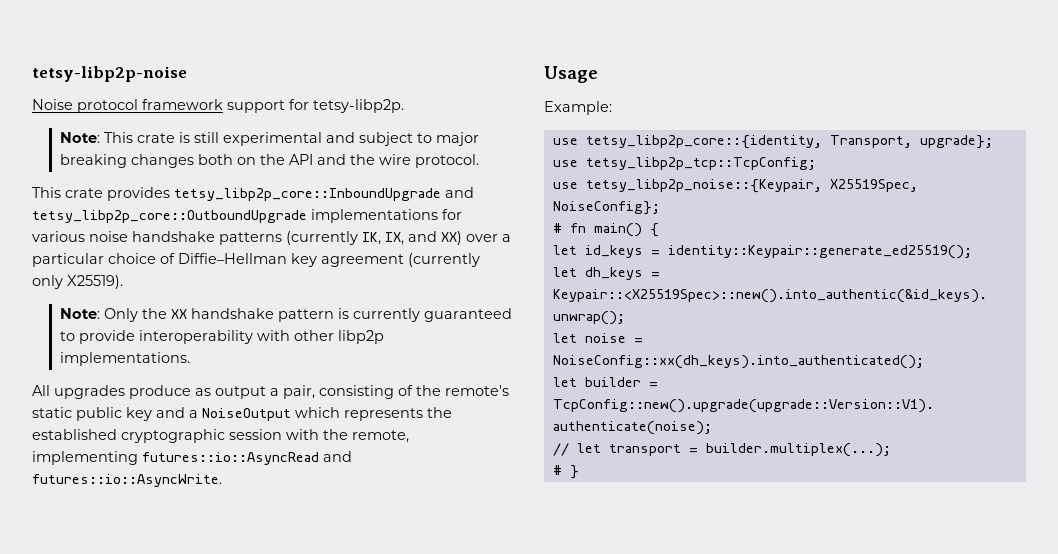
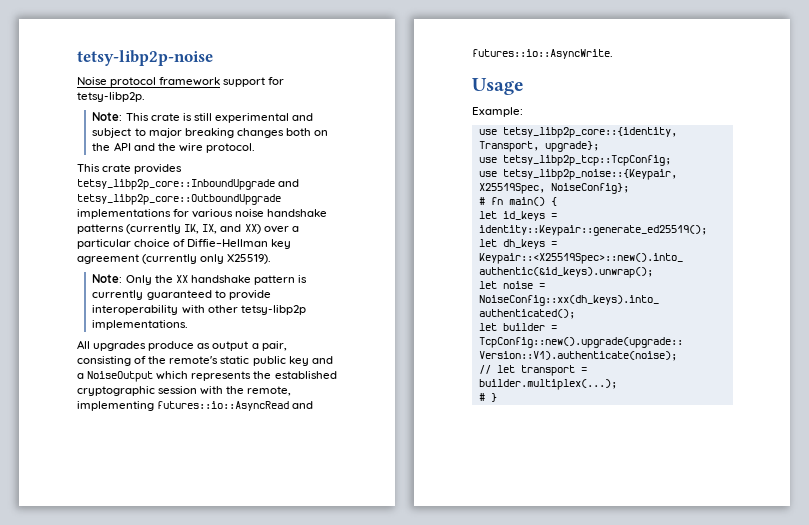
- Note: Only the XX handshake pattern is currently guaranteed to provide interoperability with other libp2p implementations.
+ Note: Only the XX handshake pattern is currently guaranteed to provide interoperability with other tetsy-libp2p implementations.

